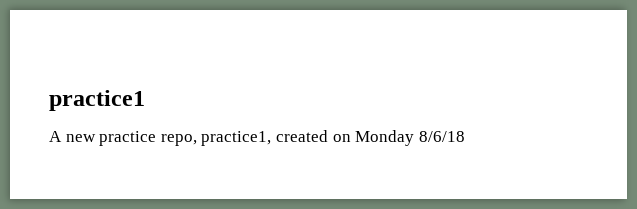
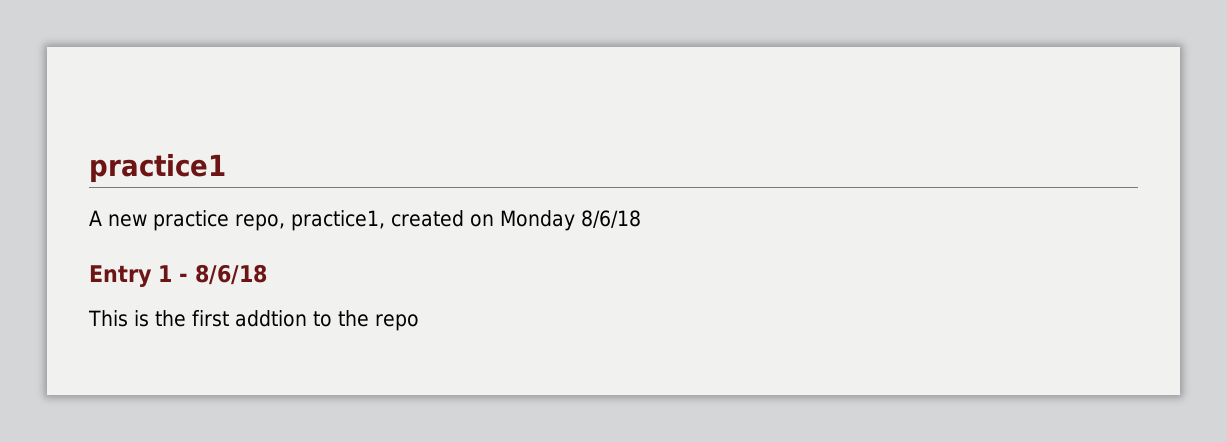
+ Entry 1 - 8/6/18
+ This is the first addtion to the repo

